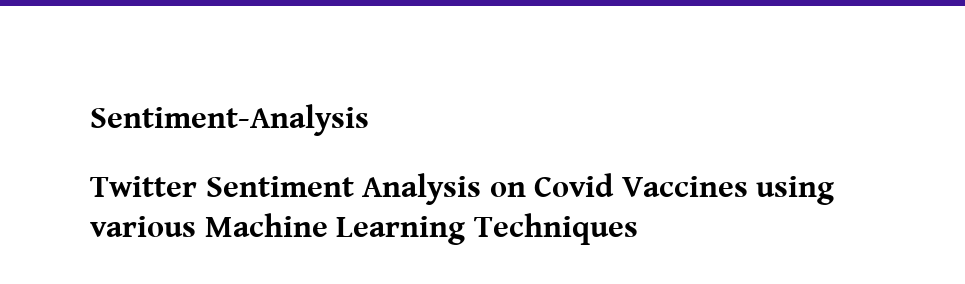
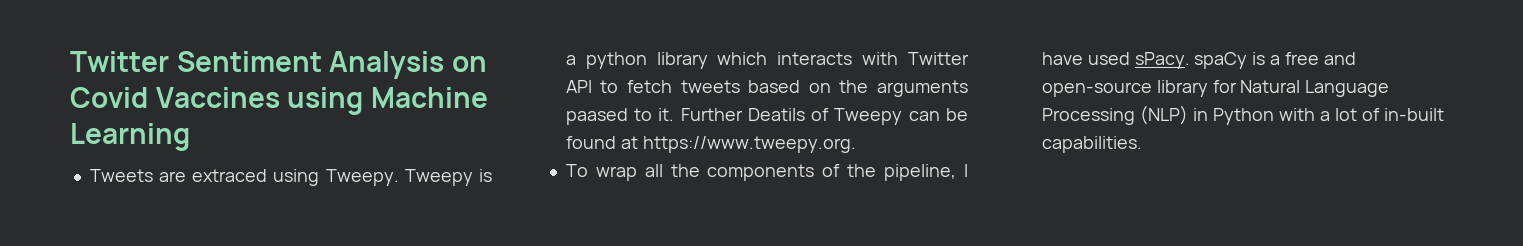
- Sentiment-Analysis
- Twitter Sentiment Analysis on Covid Vaccines using various Machine Learning Techniques
+ Twitter Sentiment Analysis on Covid Vaccines using Machine Learning
+ Tweets are extraced using Tweepy. Tweepy is a python library which interacts with Twitter API to fetch tweets based on the arguments paased to it. Further Deatils of Tweepy can be found at https://www.tweepy.org.
+ To wrap all the components of the pipeline, I have used sPacy. spaCy is a free and open-source library for Natural Language Processing (NLP) in Python with a lot of in-built capabilities.

